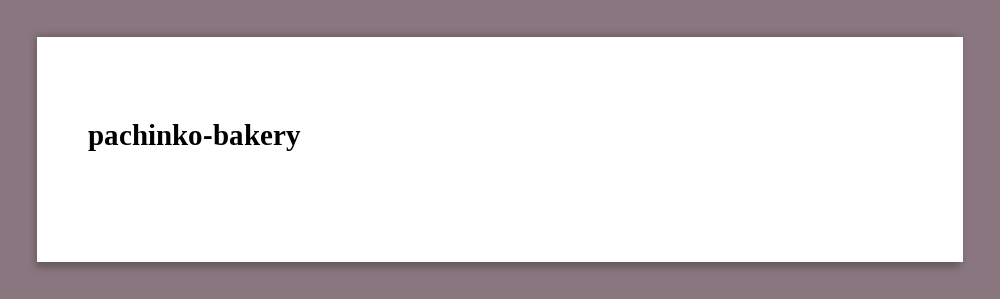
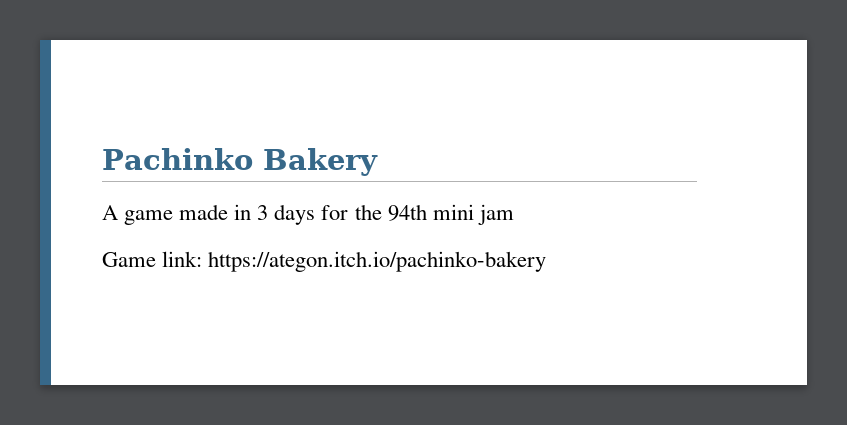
- pachinko-bakery
+ Pachinko Bakery
+ A game made in 3 days for the 94th mini jam
+ Game link: https://ategon.itch.io/pachinko-bakery

